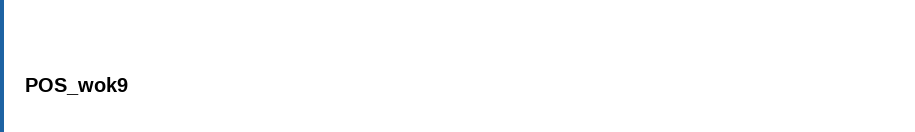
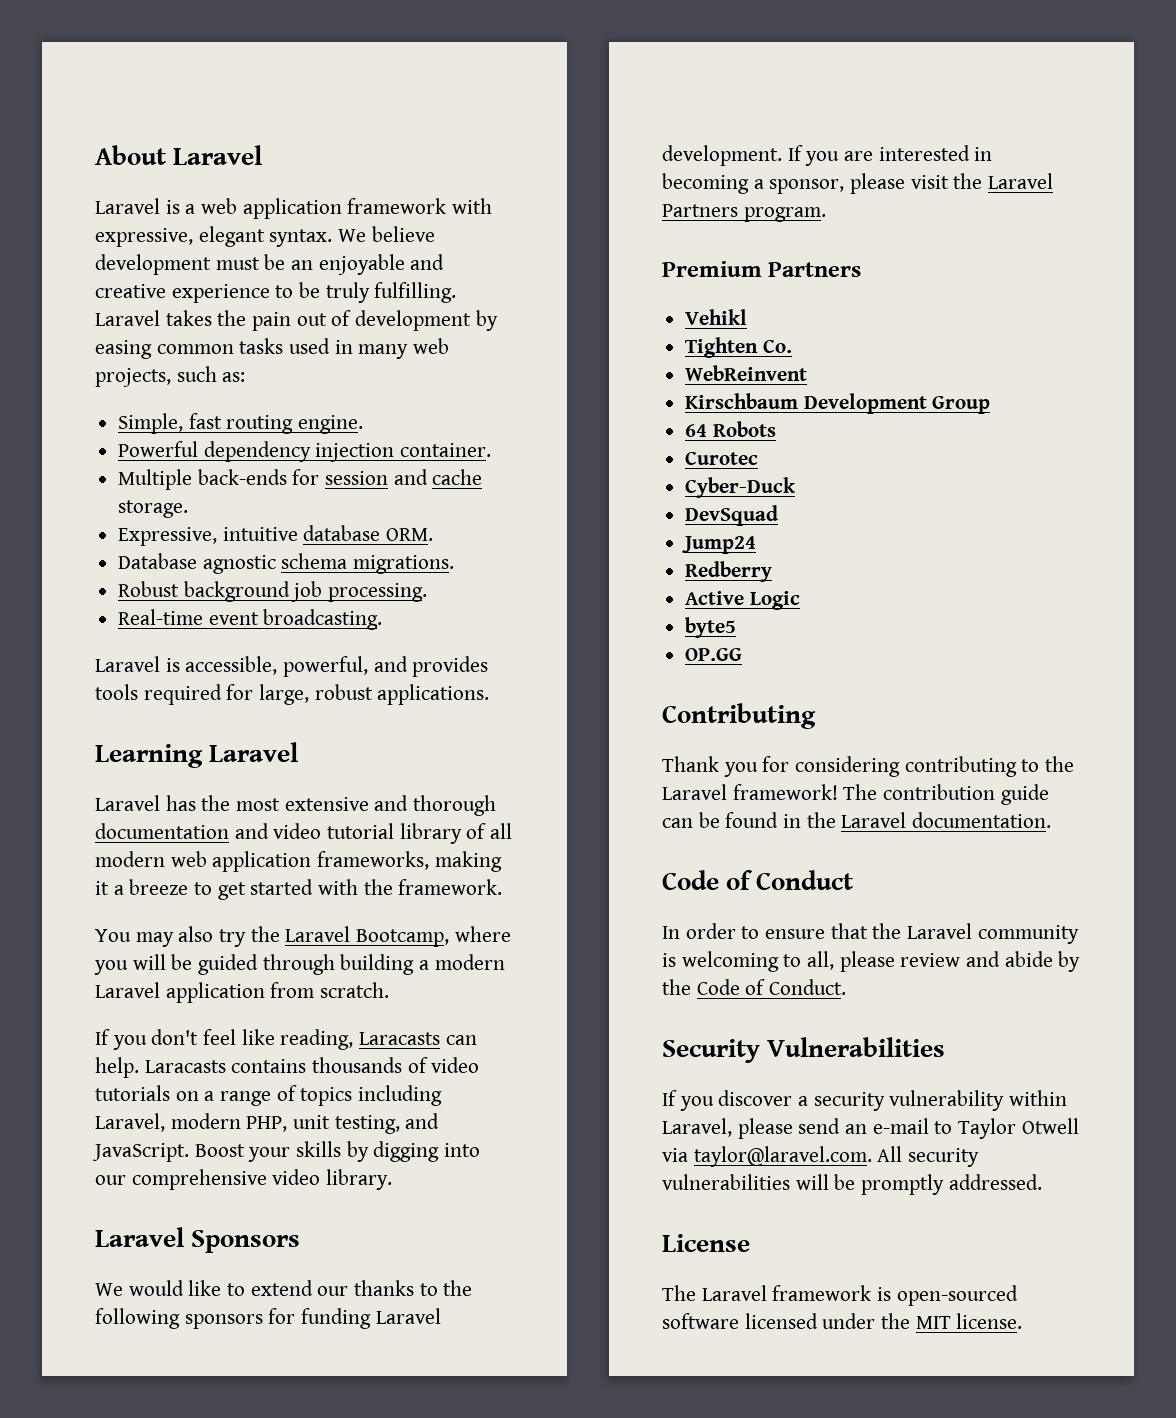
- POS_wok9
+ About Laravel
+ Laravel is a web application framework with expressive, elegant syntax. We believe development must be an enjoyable and creative experience to be truly fulfilling. Laravel takes the pain out of development by easing common tasks used in many web projects, such as:
+ Simple, fast routing engine.
+ Powerful dependency injection container.
+ Multiple back-ends for session and cache storage.
+ Expressive, intuitive database ORM.
+ Database agnostic schema migrations.
+ Robust background job processing.
+ Real-time event broadcasting.
+ Laravel is accessible, powerful, and provides tools required for large, robust applications.
+ Learning Laravel
+ Laravel has the most extensive and thorough documentation and video tutorial library of all modern web application frameworks, making it a breeze to get started with the framework.
+ You may also try the Laravel Bootcamp, where you will be guided through building a modern Laravel application from scratch.
+ If you don't feel like reading, Laracasts can help. Laracasts contains thousands of video tutorials on a range of topics including Laravel, modern PHP, unit testing, and JavaScript. Boost your skills by digging into our comprehensive video library.
+ Laravel Sponsors
+ We would like to extend our thanks to the following sponsors for funding Laravel development. If you are interested in becoming a sponsor, please visit the Laravel Partners program.
+ Premium Partners
+ Vehikl
+ Tighten Co.
+ WebReinvent
+ Kirschbaum Development Group
+ 64 Robots
+ Curotec
+ Cyber-Duck
+ DevSquad
+ Jump24
+ Redberry
+ Active Logic
+ byte5
+ OP.GG
+ Contributing
+ Thank you for considering contributing to the Laravel framework! The contribution guide can be found in the Laravel documentation.
+ Code of Conduct
+ In order to ensure that the Laravel community is welcoming to all, please review and abide by the Code of Conduct.
+ Security Vulnerabilities
+ If you discover a security vulnerability within Laravel, please send an e-mail to Taylor Otwell via taylor@laravel.com. All security vulnerabilities will be promptly addressed.
+ License
+ The Laravel framework is open-sourced software licensed under the MIT license.

